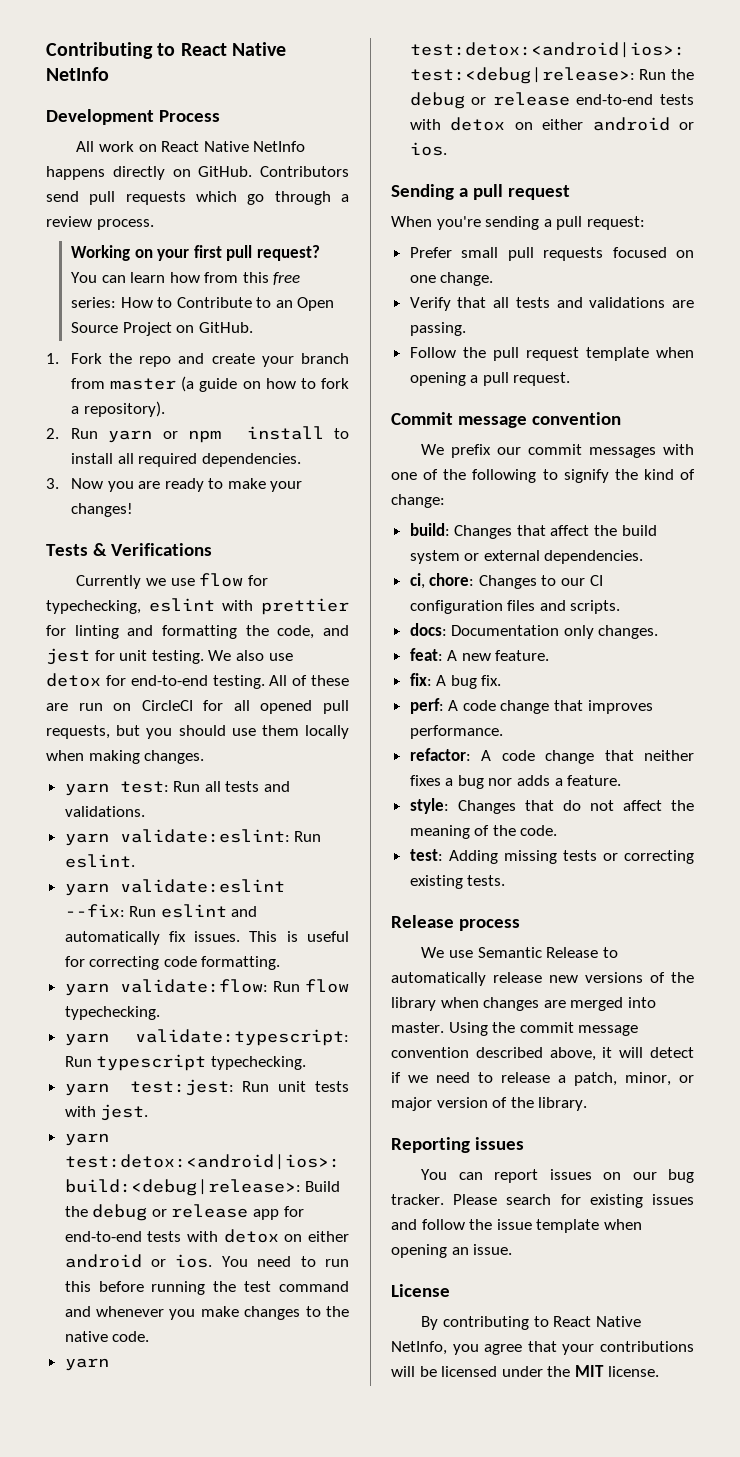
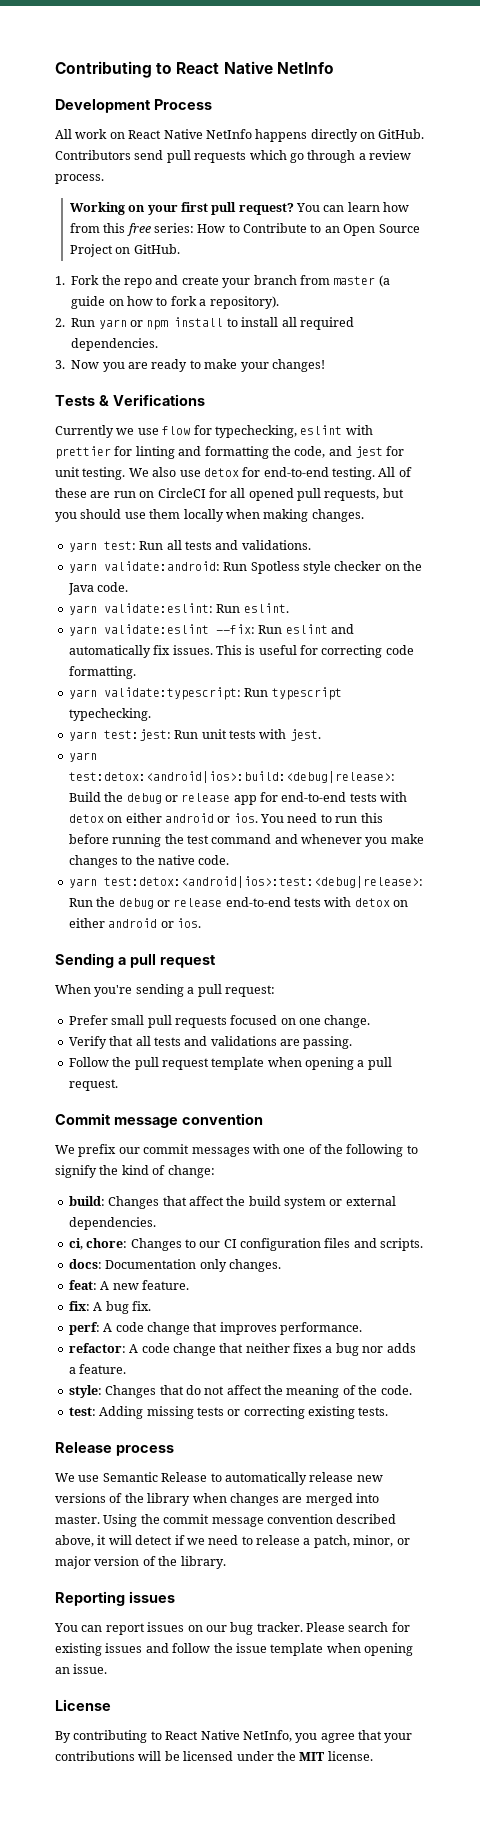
+ yarn validate:android: Run Spotless style checker on the Java code.
- yarn validate:flow: Run flow typechecking.

